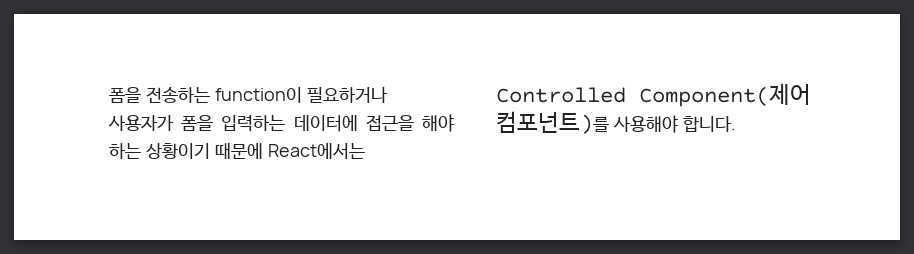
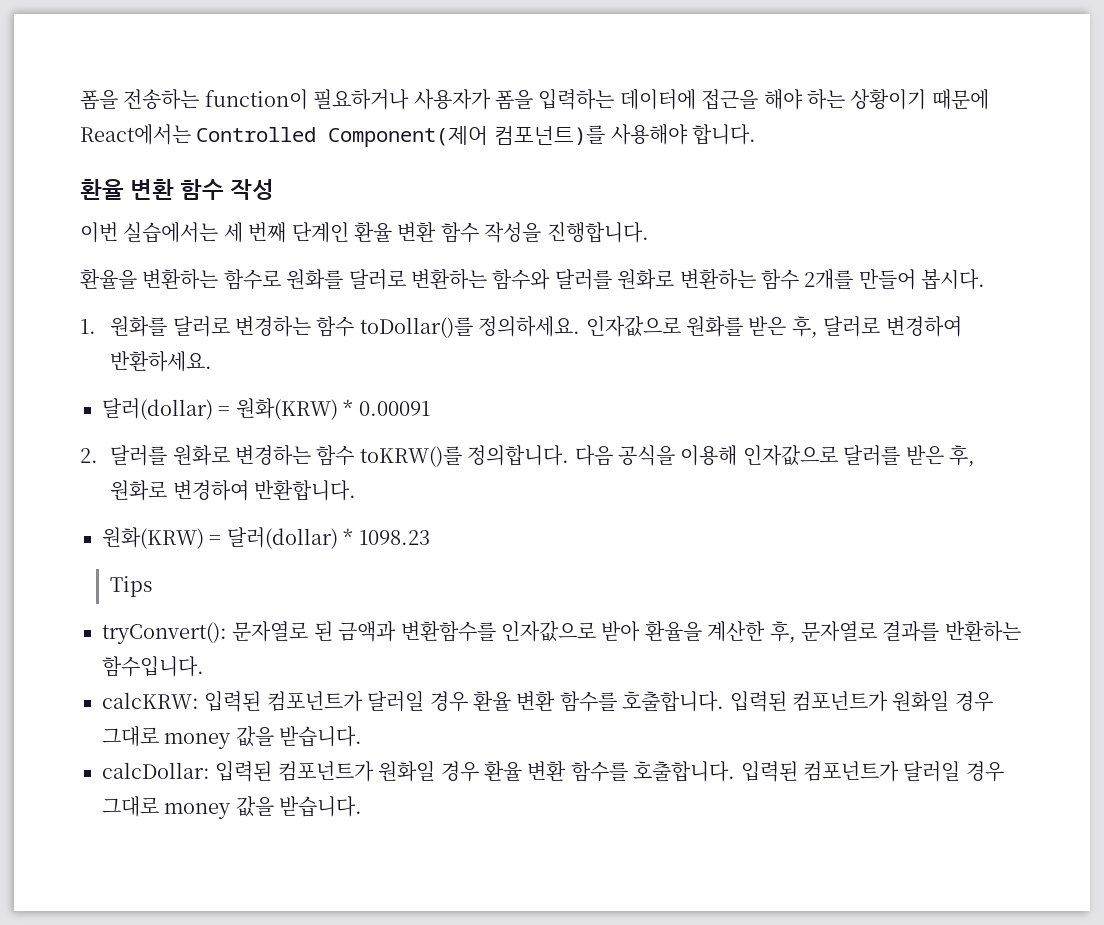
+ 환율 변환 함수 작성
+ 이번 실습에서는 세 번째 단계인 환율 변환 함수 작성을 진행합니다.
+ 환율을 변환하는 함수로 원화를 달러로 변환하는 함수와 달러를 원화로 변환하는 함수 2개를 만들어 봅시다.
+ 1. 원화를 달러로 변경하는 함수 toDollar()를 정의하세요. 인자값으로 원화를 받은 후, 달러로 변경하여 반환하세요.
+ 달러(dollar) = 원화(KRW) * 0.00091
+ 2. 달러를 원화로 변경하는 함수 toKRW()를 정의합니다. 다음 공식을 이용해 인자값으로 달러를 받은 후, 원화로 변경하여 반환합니다.
+ 원화(KRW) = 달러(dollar) * 1098.23
+ Tips
+ tryConvert(): 문자열로 된 금액과 변환함수를 인자값으로 받아 환율을 계산한 후, 문자열로 결과를 반환하는 함수입니다.
+ calcKRW: 입력된 컴포넌트가 달러일 경우 환율 변환 함수를 호출합니다. 입력된 컴포넌트가 원화일 경우 그대로 money 값을 받습니다.
+ calcDollar: 입력된 컴포넌트가 원화일 경우 환율 변환 함수를 호출합니다. 입력된 컴포넌트가 달러일 경우 그대로 money 값을 받습니다.

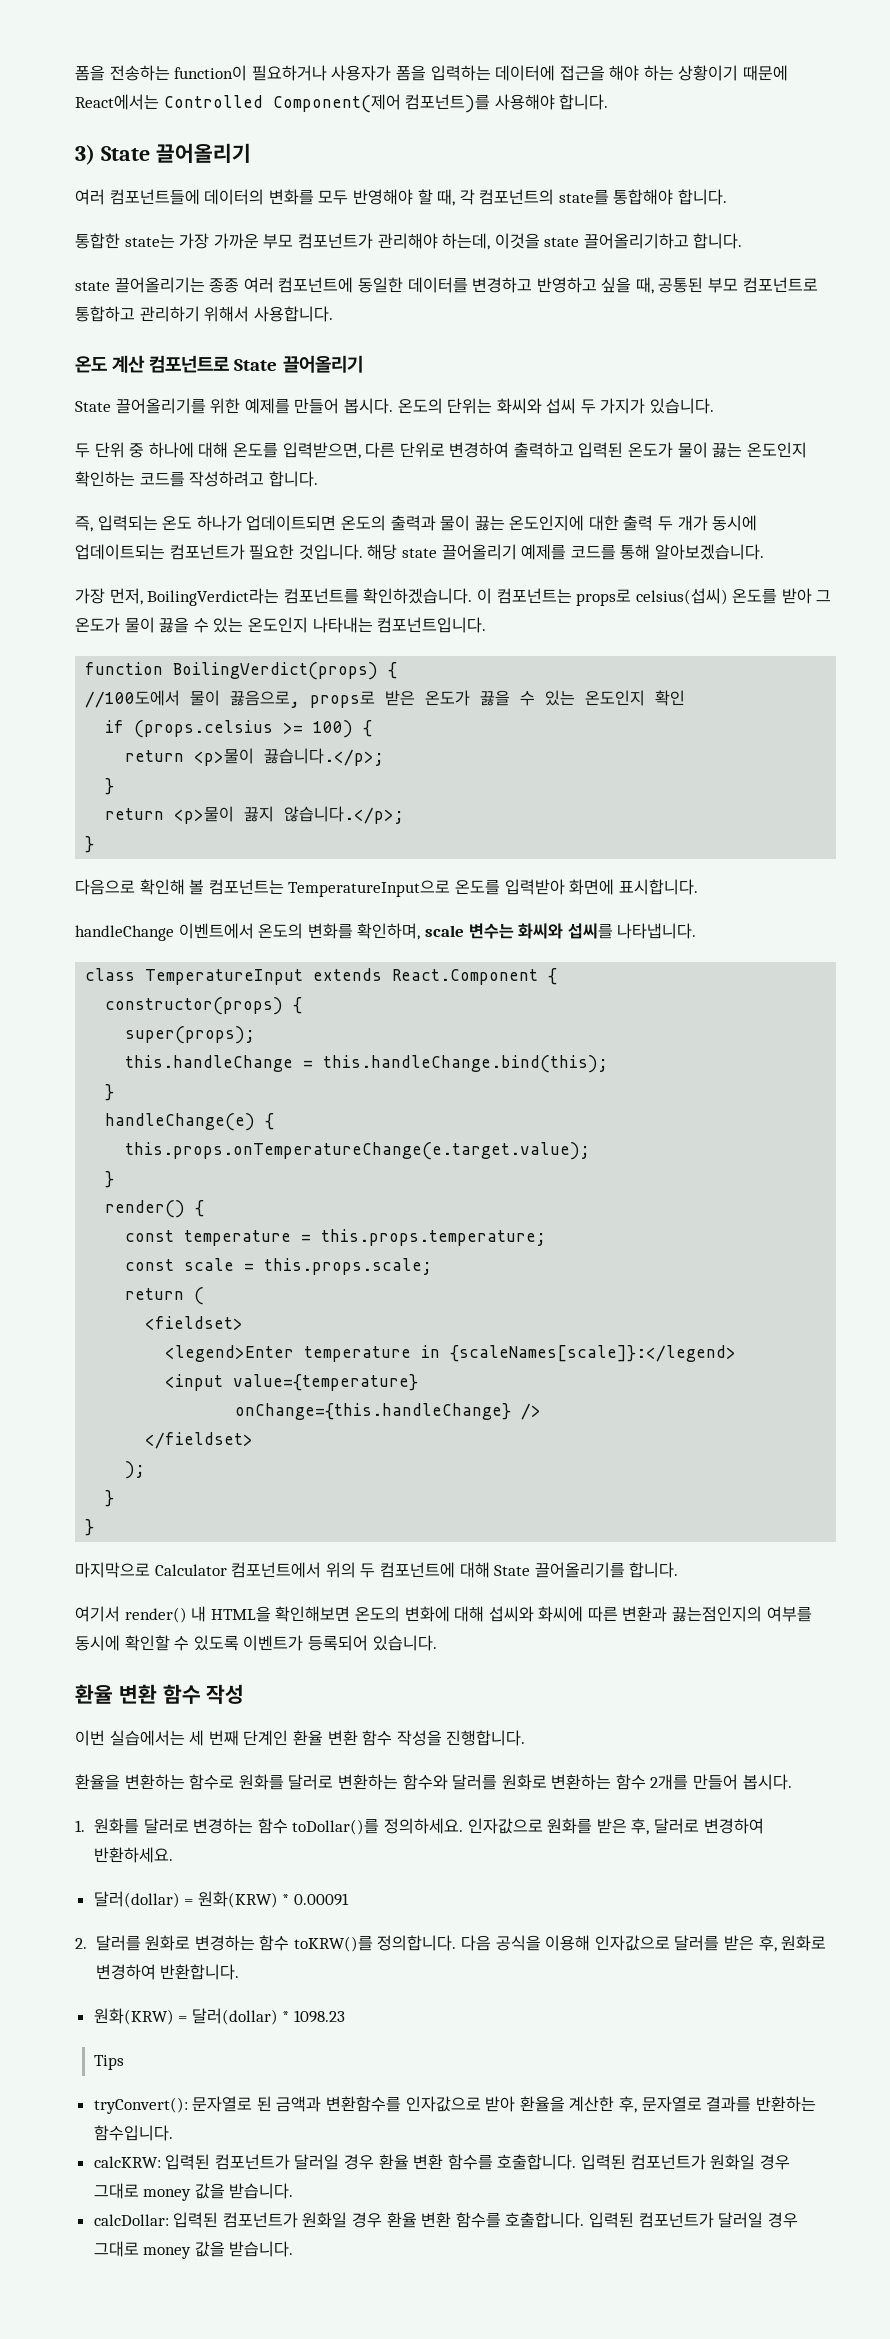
+ 3) State 끌어올리기
+ 여러 컴포넌트들에 데이터의 변화를 모두 반영해야 할 때, 각 컴포넌트의 state를 통합해야 합니다.
+ 통합한 state는 가장 가까운 부모 컴포넌트가 관리해야 하는데, 이것을 state 끌어올리기하고 합니다.
+ state 끌어올리기는 종종 여러 컴포넌트에 동일한 데이터를 변경하고 반영하고 싶을 때, 공통된 부모 컴포넌트로 통합하고 관리하기 위해서 사용합니다.
+ 온도 계산 컴포넌트로 State 끌어올리기
+ State 끌어올리기를 위한 예제를 만들어 봅시다. 온도의 단위는 화씨와 섭씨 두 가지가 있습니다.
+ 두 단위 중 하나에 대해 온도를 입력받으면, 다른 단위로 변경하여 출력하고 입력된 온도가 물이 끓는 온도인지 확인하는 코드를 작성하려고 합니다.
+ 즉, 입력되는 온도 하나가 업데이트되면 온도의 출력과 물이 끓는 온도인지에 대한 출력 두 개가 동시에 업데이트되는 컴포넌트가 필요한 것입니다. 해당 state 끌어올리기 예제를 코드를 통해 알아보겠습니다.
+ 가장 먼저, BoilingVerdict라는 컴포넌트를 확인하겠습니다. 이 컴포넌트는 props로 celsius(섭씨) 온도를 받아 그 온도가 물이 끓을 수 있는 온도인지 나타내는 컴포넌트입니다.
+ function BoilingVerdict(props) {
+ //100도에서 물이 끓음으로, props로 받은 온도가 끓을 수 있는 온도인지 확인
+ if (props.celsius >= 100) {
+ return <p>물이 끓습니다.</p>;
+ }
+ return <p>물이 끓지 않습니다.</p>;
+ }
+ 다음으로 확인해 볼 컴포넌트는 TemperatureInput으로 온도를 입력받아 화면에 표시합니다.
+ handleChange 이벤트에서 온도의 변화를 확인하며, scale 변수는 화씨와 섭씨를 나타냅니다.
+ class TemperatureInput extends React.Component {
+ constructor(props) {
+ super(props);
+ this.handleChange = this.handleChange.bind(this);
+ }
+ handleChange(e) {
+ this.props.onTemperatureChange(e.target.value);
+ }
+ render() {
+ const temperature = this.props.temperature;
+ const scale = this.props.scale;
+ return (
+ <fieldset>
+ <legend>Enter temperature in {scaleNames[scale]}:</legend>
+ <input value={temperature}
+ onChange={this.handleChange} />
+ </fieldset>
+ );
+ }
+ }
+ 마지막으로 Calculator 컴포넌트에서 위의 두 컴포넌트에 대해 State 끌어올리기를 합니다.
+ 여기서 render() 내 HTML을 확인해보면 온도의 변화에 대해 섭씨와 화씨에 따른 변환과 끓는점인지의 여부를 동시에 확인할 수 있도록 이벤트가 등록되어 있습니다.

